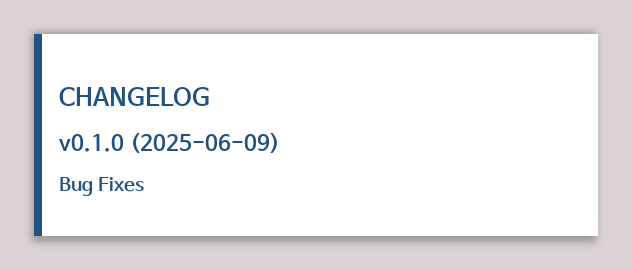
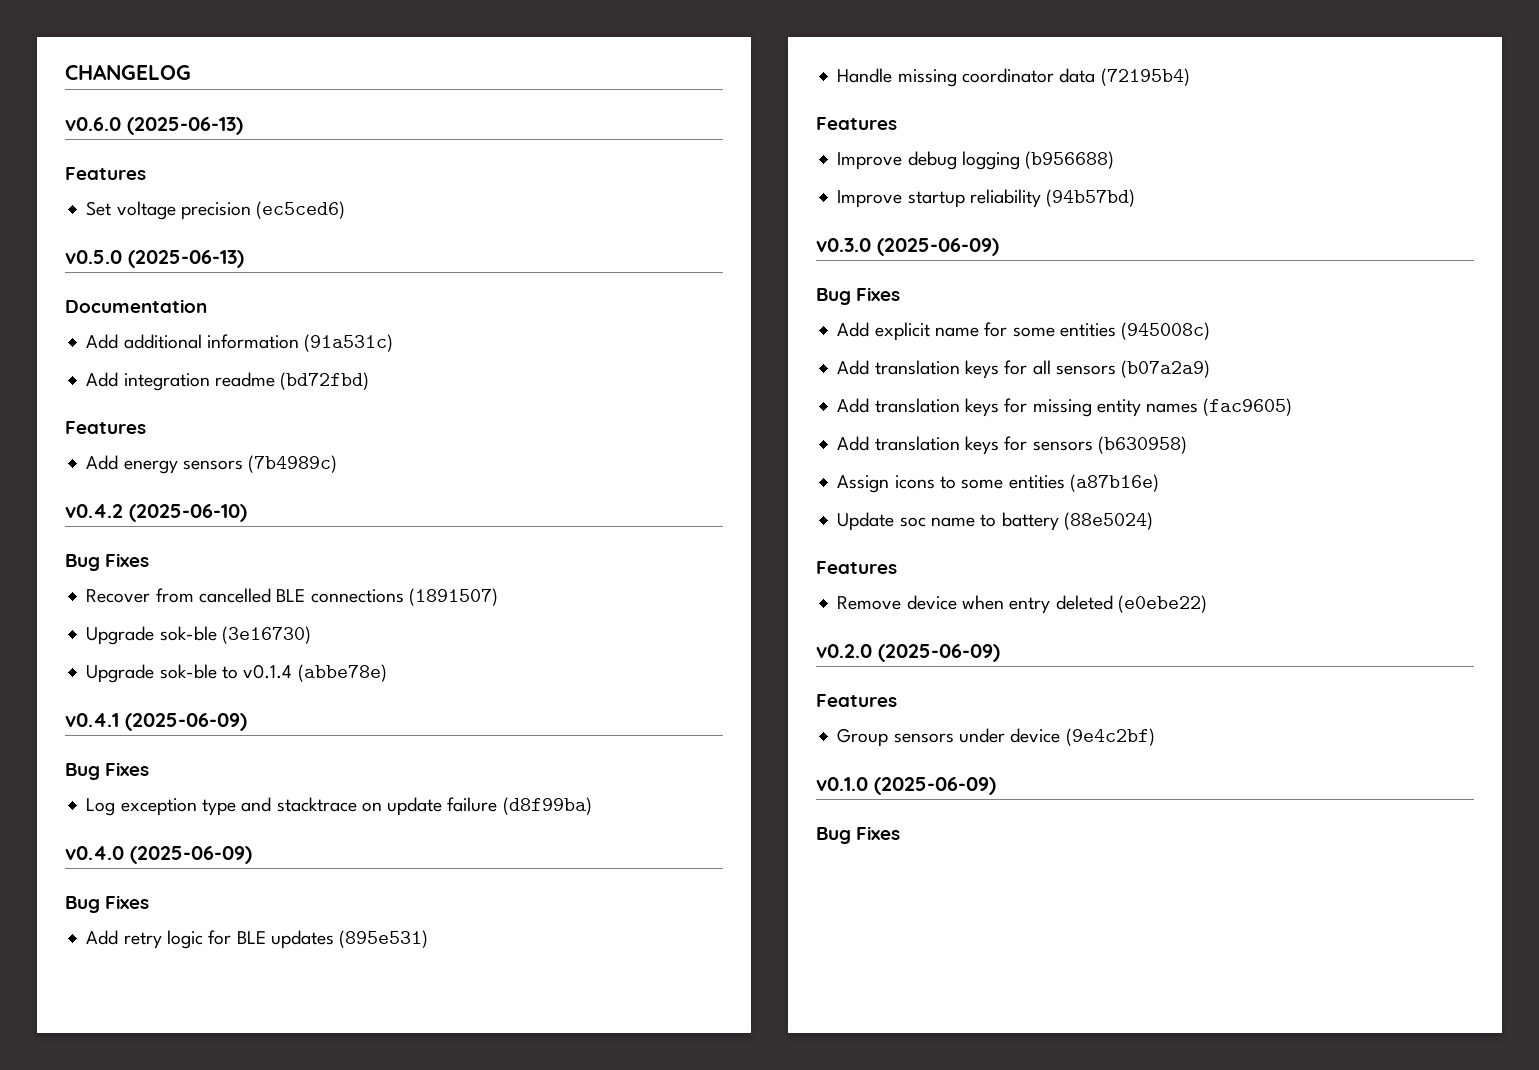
+ v0.6.0 (2025-06-13)
+ Features
+ Set voltage precision (ec5ced6)
+ v0.5.0 (2025-06-13)
+ Documentation
+ Add additional information (91a531c)
+ Add integration readme (bd72fbd)
+ Features
+ Add energy sensors (7b4989c)
+ v0.4.2 (2025-06-10)
+ Bug Fixes
+ Recover from cancelled BLE connections (1891507)
+ Upgrade sok-ble (3e16730)
+ Upgrade sok-ble to v0.1.4 (abbe78e)
+ v0.4.1 (2025-06-09)
+ Bug Fixes
+ Log exception type and stacktrace on update failure (d8f99ba)
+ v0.4.0 (2025-06-09)
+ Bug Fixes
+ Add retry logic for BLE updates (895e531)
+ Handle missing coordinator data (72195b4)
+ Features
+ Improve debug logging (b956688)
+ Improve startup reliability (94b57bd)
+ v0.3.0 (2025-06-09)
+ Bug Fixes
+ Add explicit name for some entities (945008c)
+ Add translation keys for all sensors (b07a2a9)
+ Add translation keys for missing entity names (fac9605)
+ Add translation keys for sensors (b630958)
+ Assign icons to some entities (a87b16e)
+ Update soc name to battery (88e5024)
+ Features
+ Remove device when entry deleted (e0ebe22)
+ v0.2.0 (2025-06-09)
+ Features
+ Group sensors under device (9e4c2bf)

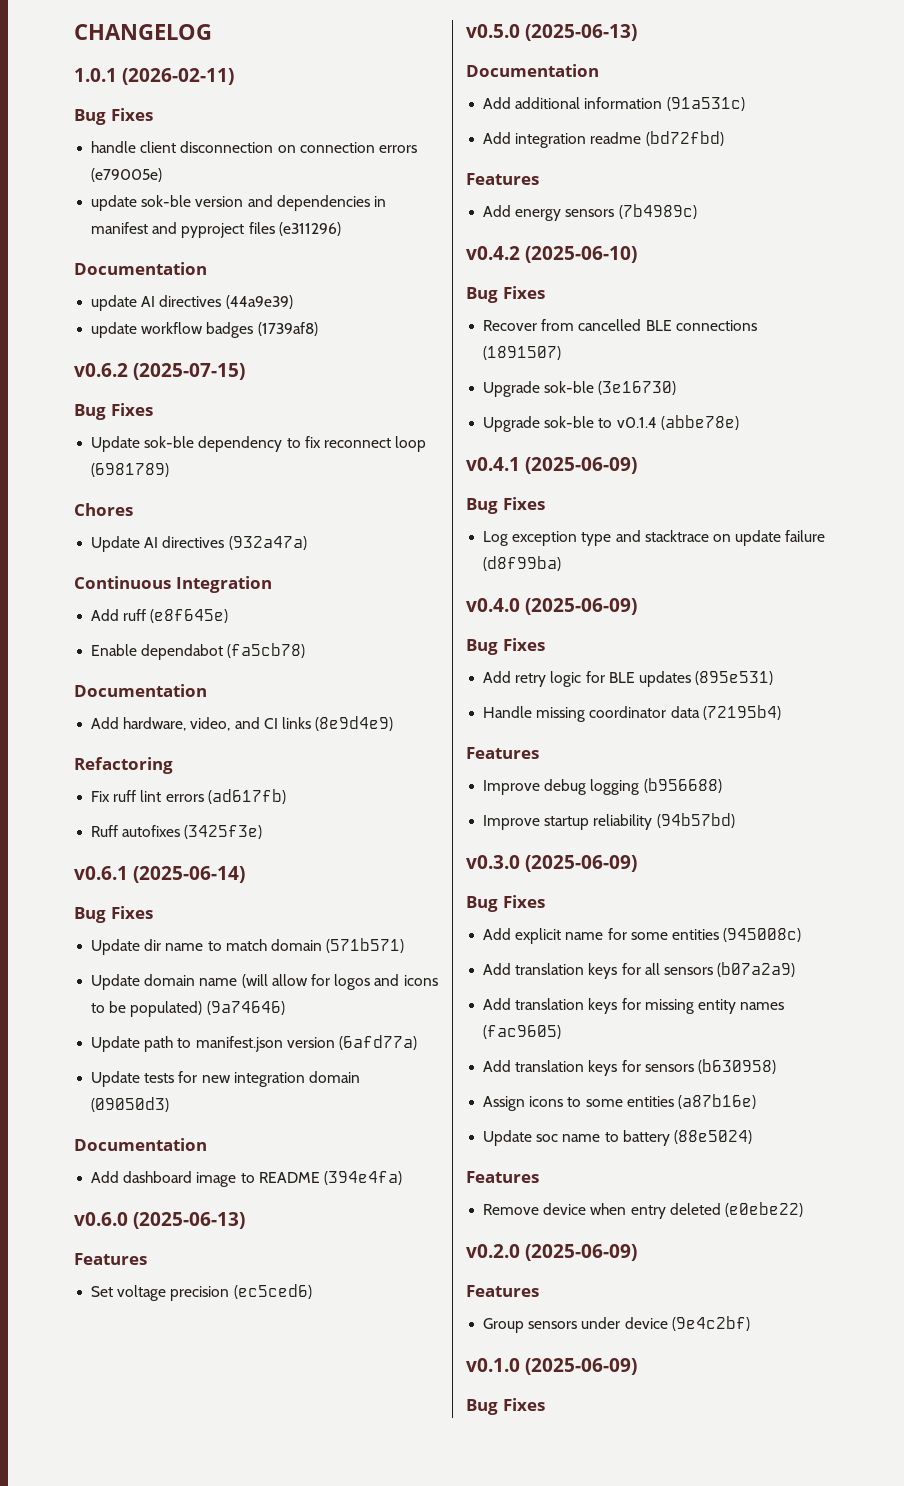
+ 1.0.1 (2026-02-11)
+ Bug Fixes
+ handle client disconnection on connection errors (e79005e)
+ update sok-ble version and dependencies in manifest and pyproject files (e311296)
+ Documentation
+ update AI directives (44a9e39)
+ update workflow badges (1739af8)
+ v0.6.2 (2025-07-15)
+ Bug Fixes
+ Update sok-ble dependency to fix reconnect loop (6981789)
+ Chores
+ Update AI directives (932a47a)
+ Continuous Integration
+ Add ruff (e8f645e)
+ Enable dependabot (fa5cb78)
+ Documentation
+ Add hardware, video, and CI links (8e9d4e9)
+ Refactoring
+ Fix ruff lint errors (ad617fb)
+ Ruff autofixes (3425f3e)
+ v0.6.1 (2025-06-14)
+ Bug Fixes
+ Update dir name to match domain (571b571)
+ Update domain name (will allow for logos and icons to be populated) (9a74646)
+ Update path to manifest.json version (6afd77a)
+ Update tests for new integration domain (09050d3)
+ Documentation
+ Add dashboard image to README (394e4fa)

